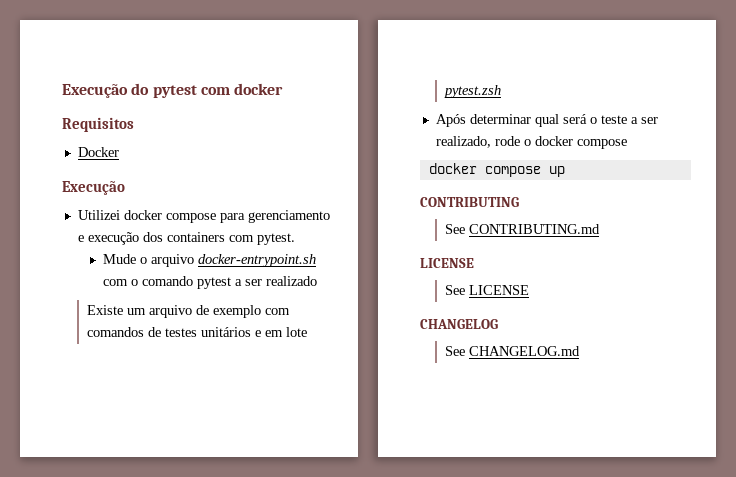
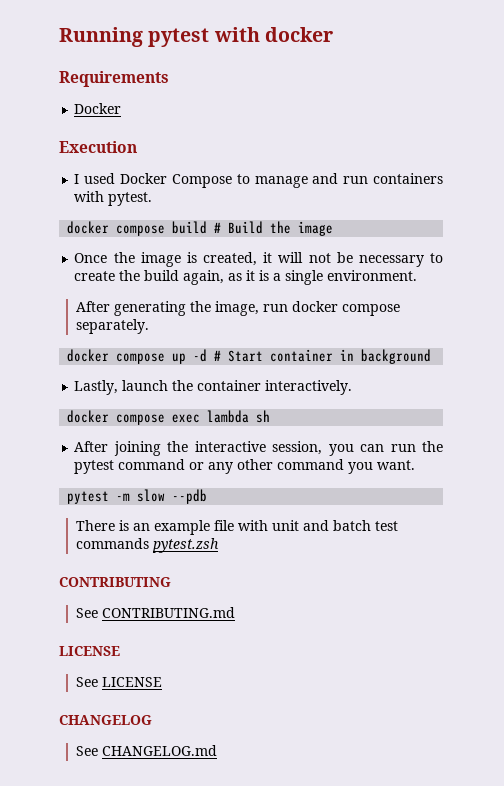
- Execução do pytest com docker
+ Running pytest with docker
- Requisitos
+ Requirements
  Docker
- Execução
- Utilizei docker compose para gerenciamento e execução dos containers com pytest.
- Mude o arquivo docker-entrypoint.sh com o comando pytest a ser realizado
- Existe um arquivo de exemplo com comandos de testes unitários e em lote pytest.zsh
- Após determinar qual será o teste a ser realizado, rode o docker compose
+ Execution
+ I used Docker Compose to manage and run containers with pytest.
+ docker compose build # Build the image
+ Once the image is created, it will not be necessary to create the build again, as it is a single environment.
+ After generating the image, run docker compose separately.
- docker compose up
+ docker compose up -d # Start container in background
+ Lastly, launch the container interactively.
+ docker compose exec lambda sh
+ After joining the interactive session, you can run the pytest command or any other command you want.
+ pytest -m slow --pdb
+ There is an example file with unit and batch test commands pytest.zsh

